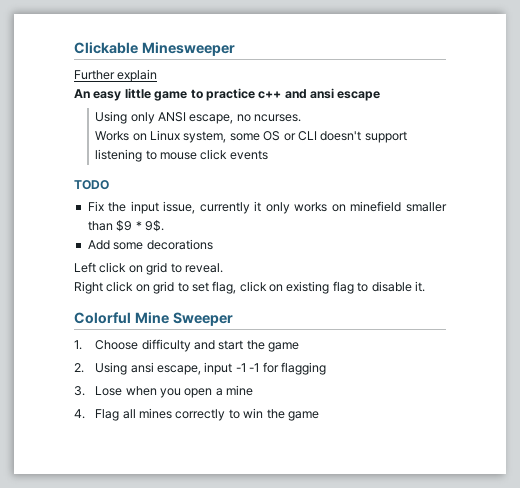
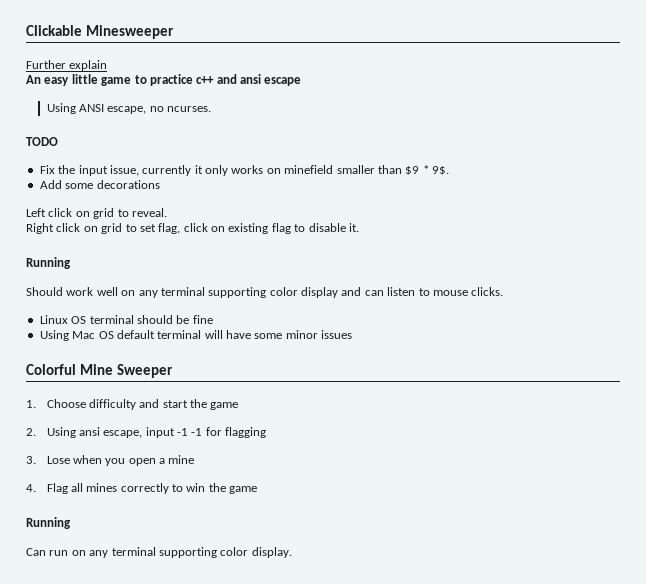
- Using only ANSI escape, no ncurses.
+ Using ANSI escape, no ncurses.
- Works on Linux system, some OS or CLI doesn't support listening to mouse click events
  Right click on grid to set flag, click on existing flag to disable it.
+ Running
+ Should work well on any terminal supporting color display and can listen to mouse clicks.
+ Linux OS terminal should be fine
+ Using Mac OS default terminal will have some minor issues
  4. Flag all mines correctly to win the game
+ Running
+ Can run on any terminal supporting color display.

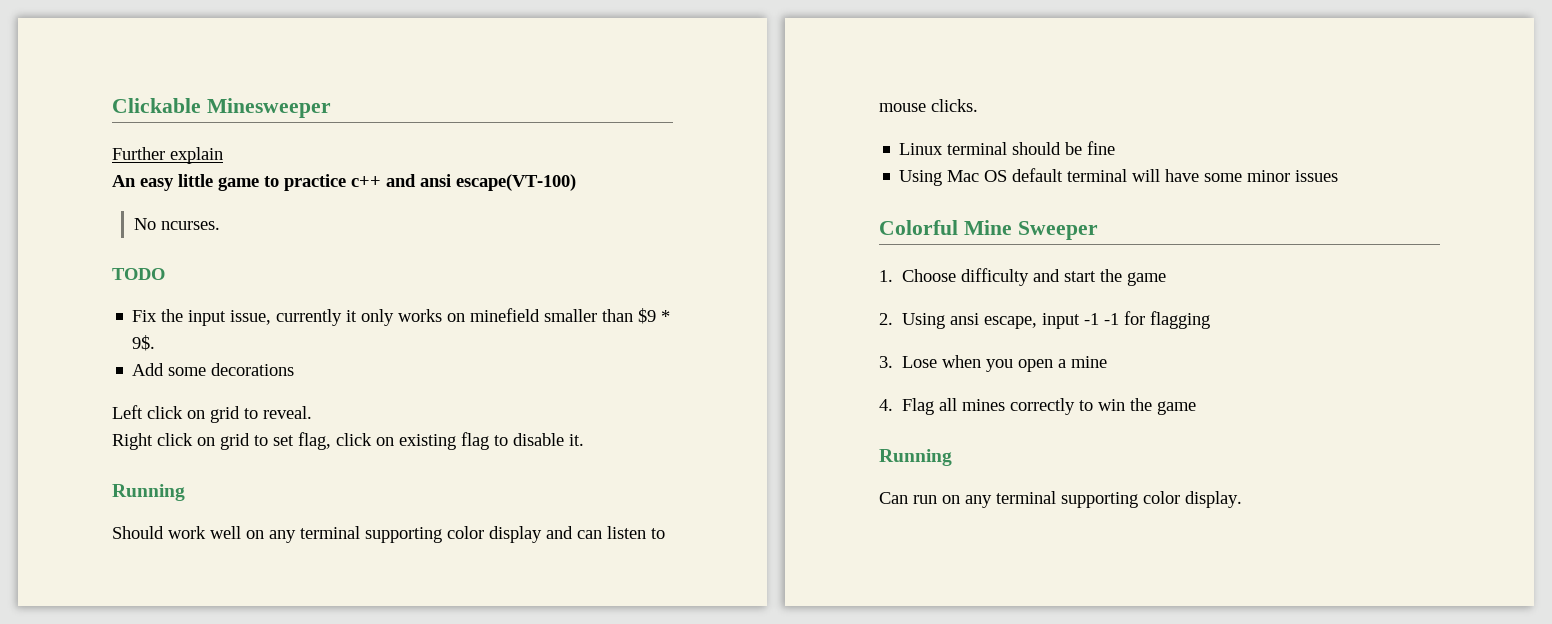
- An easy little game to practice c++ and ansi escape
- Using ANSI escape, no ncurses.
+ An easy little game to practice c++ and ansi escape(VT-100)
+ No ncurses.
- Linux OS terminal should be fine
+ Linux terminal should be fine

